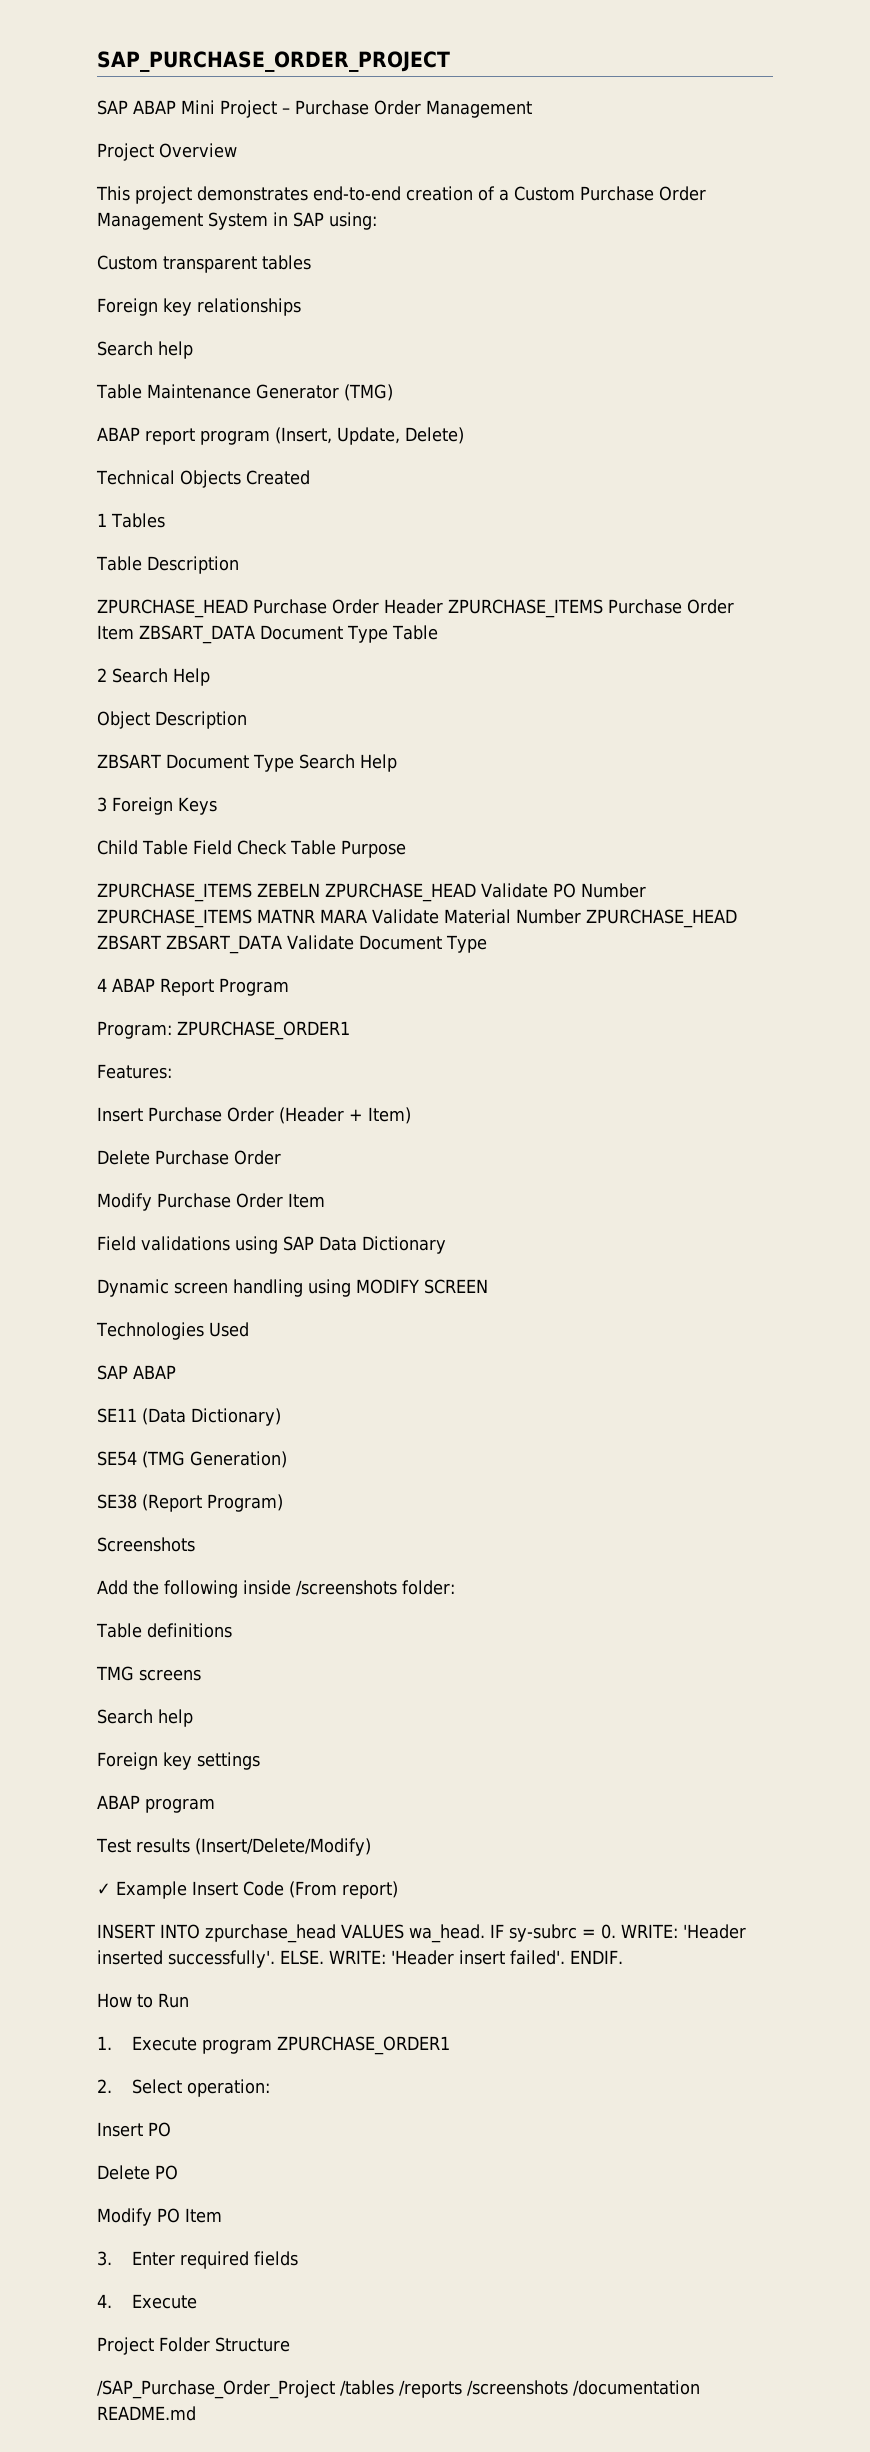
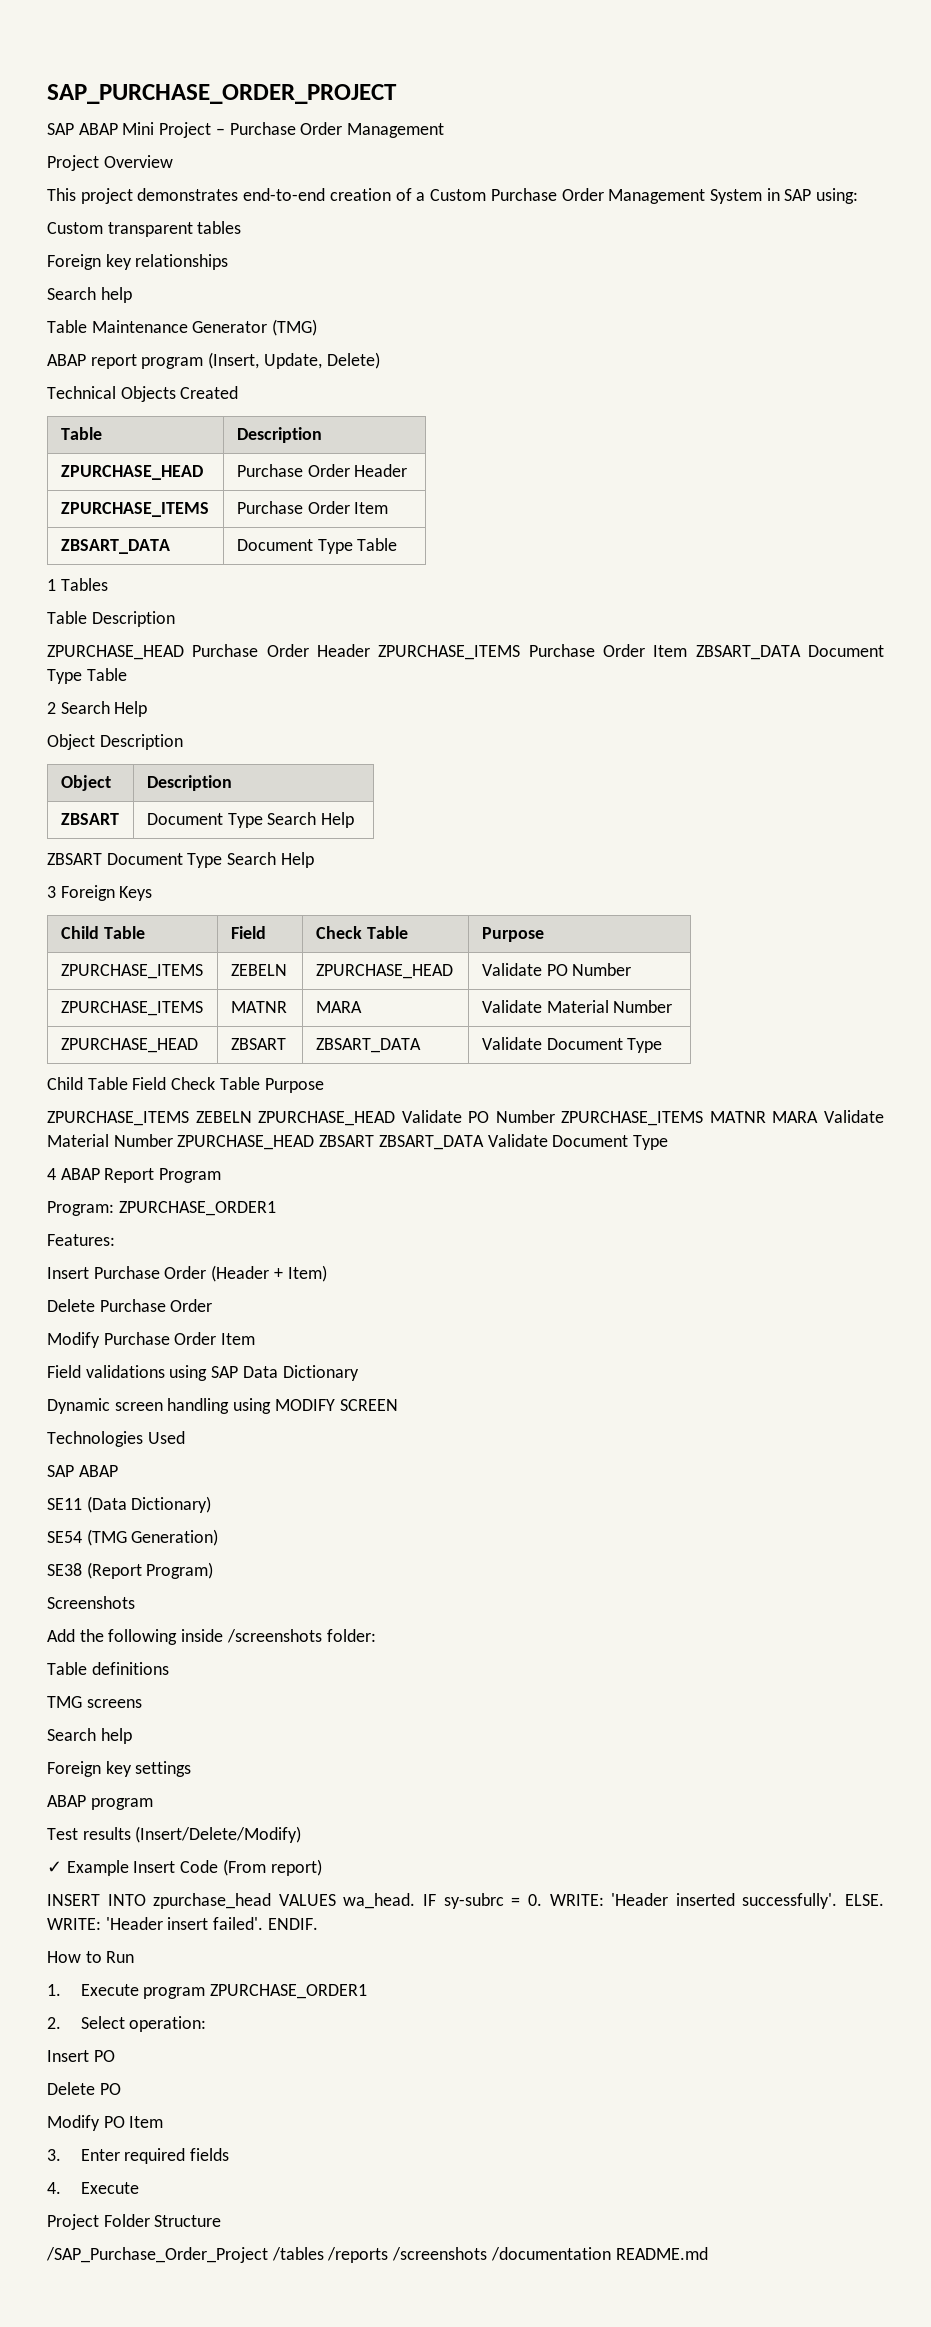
+ Table | Description
+ ZPURCHASE_HEAD | Purchase Order Header
+ ZPURCHASE_ITEMS | Purchase Order Item
+ ZBSART_DATA | Document Type Table
+ Object | Description
+ ZBSART | Document Type Search Help
+ Child Table | Field | Check Table | Purpose
+ ZPURCHASE_ITEMS | ZEBELN | ZPURCHASE_HEAD | Validate PO Number
+ ZPURCHASE_ITEMS | MATNR | MARA | Validate Material Number
+ ZPURCHASE_HEAD | ZBSART | ZBSART_DATA | Validate Document Type

